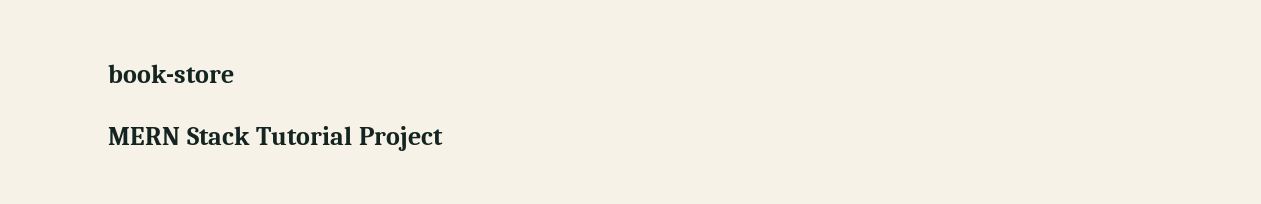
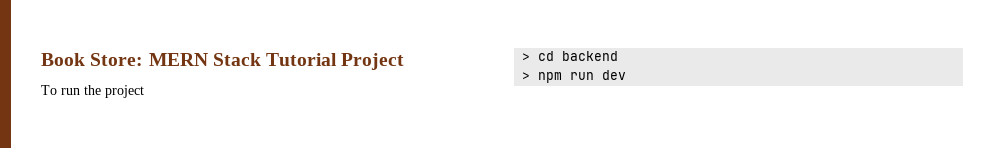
- book-store
- MERN Stack Tutorial Project
+ Book Store: MERN Stack Tutorial Project
+ To run the project
+ > cd backend
+ > npm run dev

